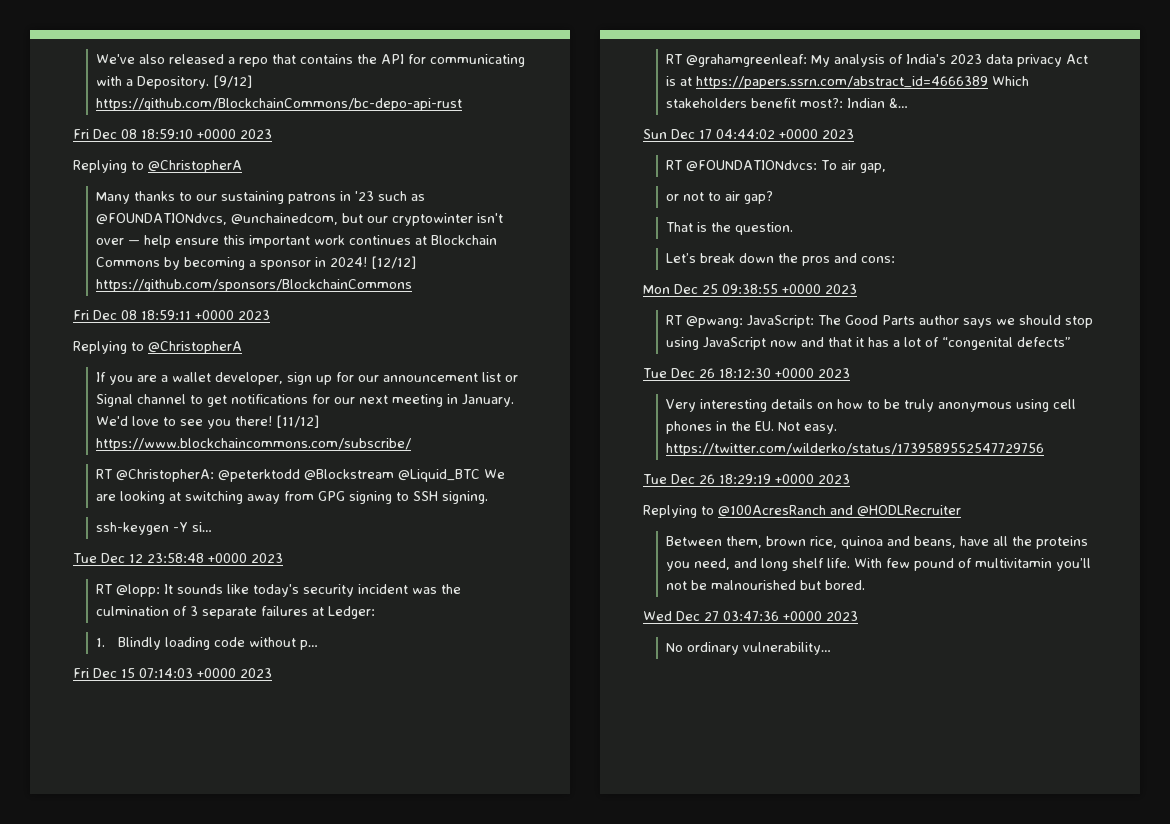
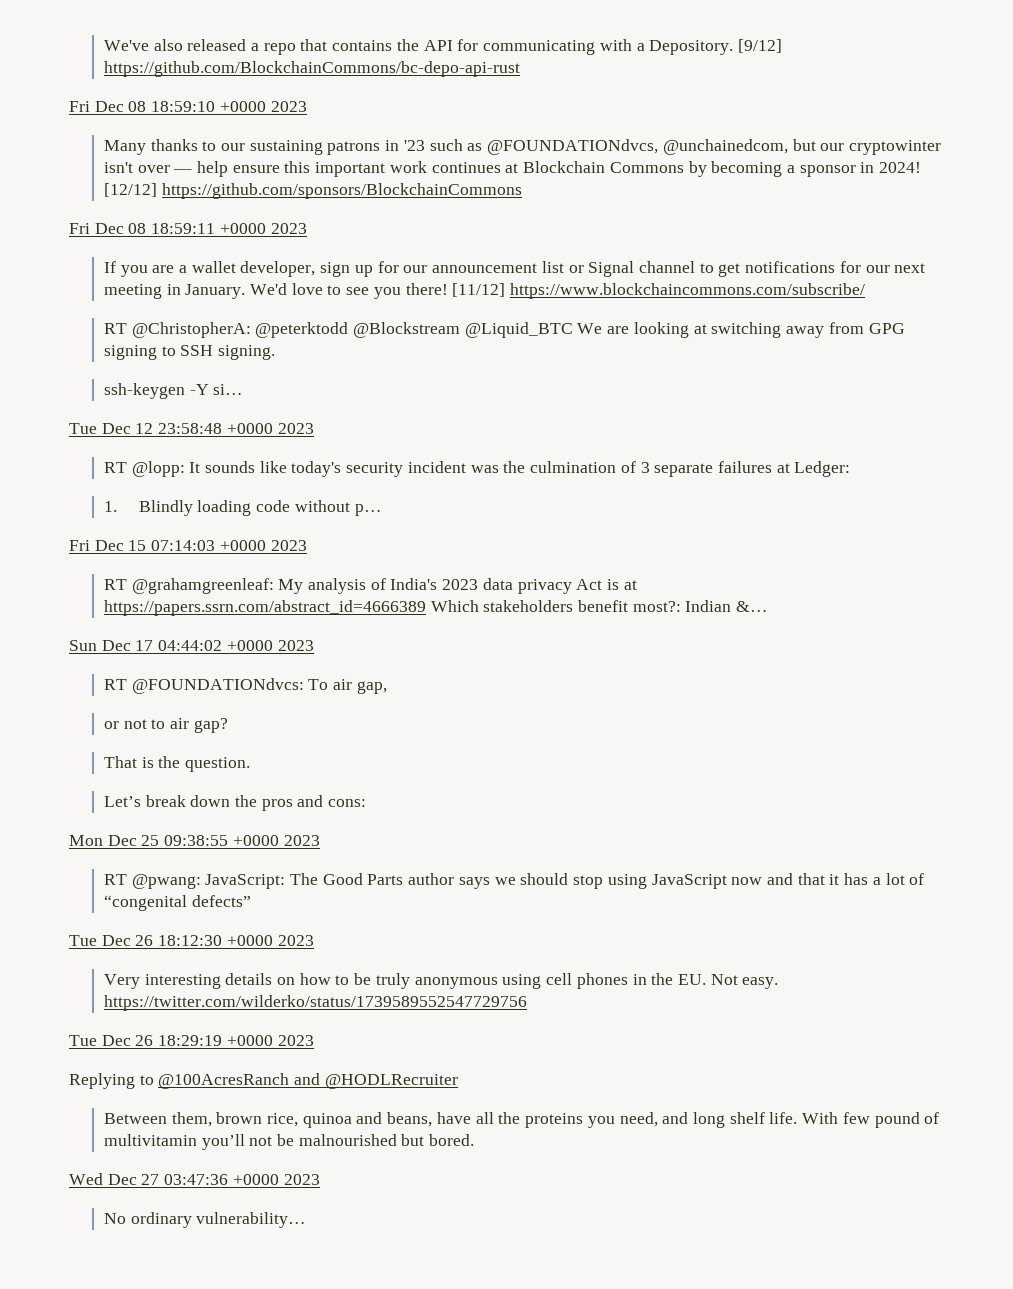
  Fri Dec 08 18:59:10 +0000 2023
- Replying to @ChristopherA
  Fri Dec 08 18:59:11 +0000 2023
- Replying to @ChristopherA

